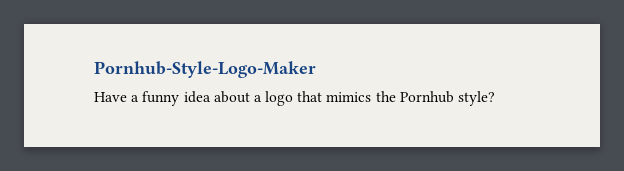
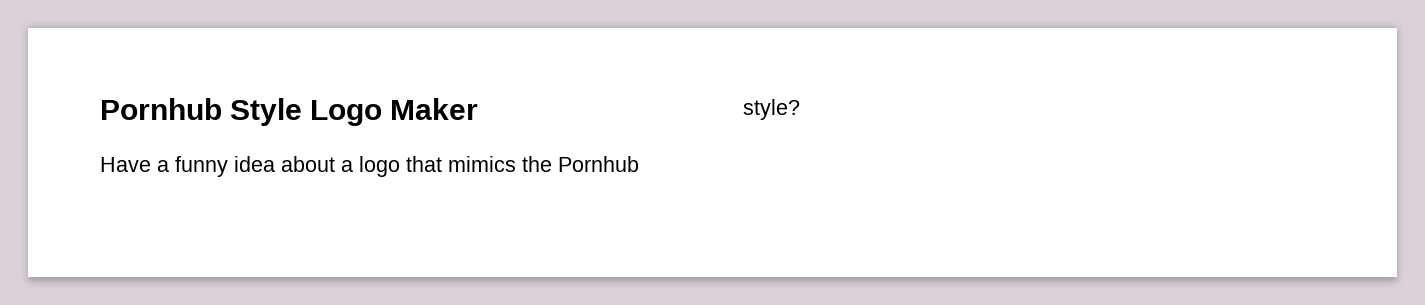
- Pornhub-Style-Logo-Maker
+ Pornhub Style Logo Maker

